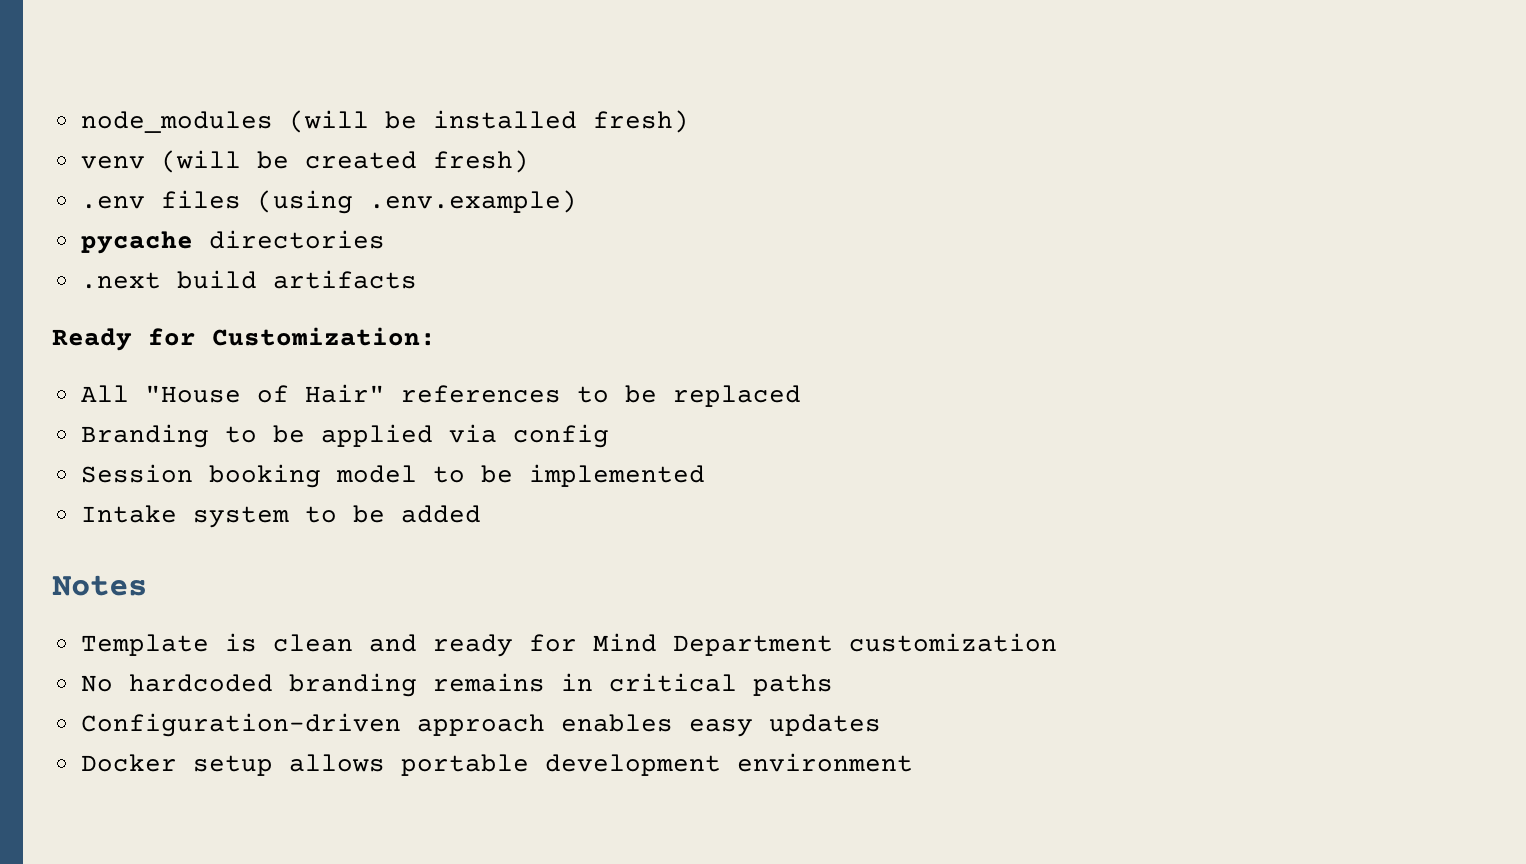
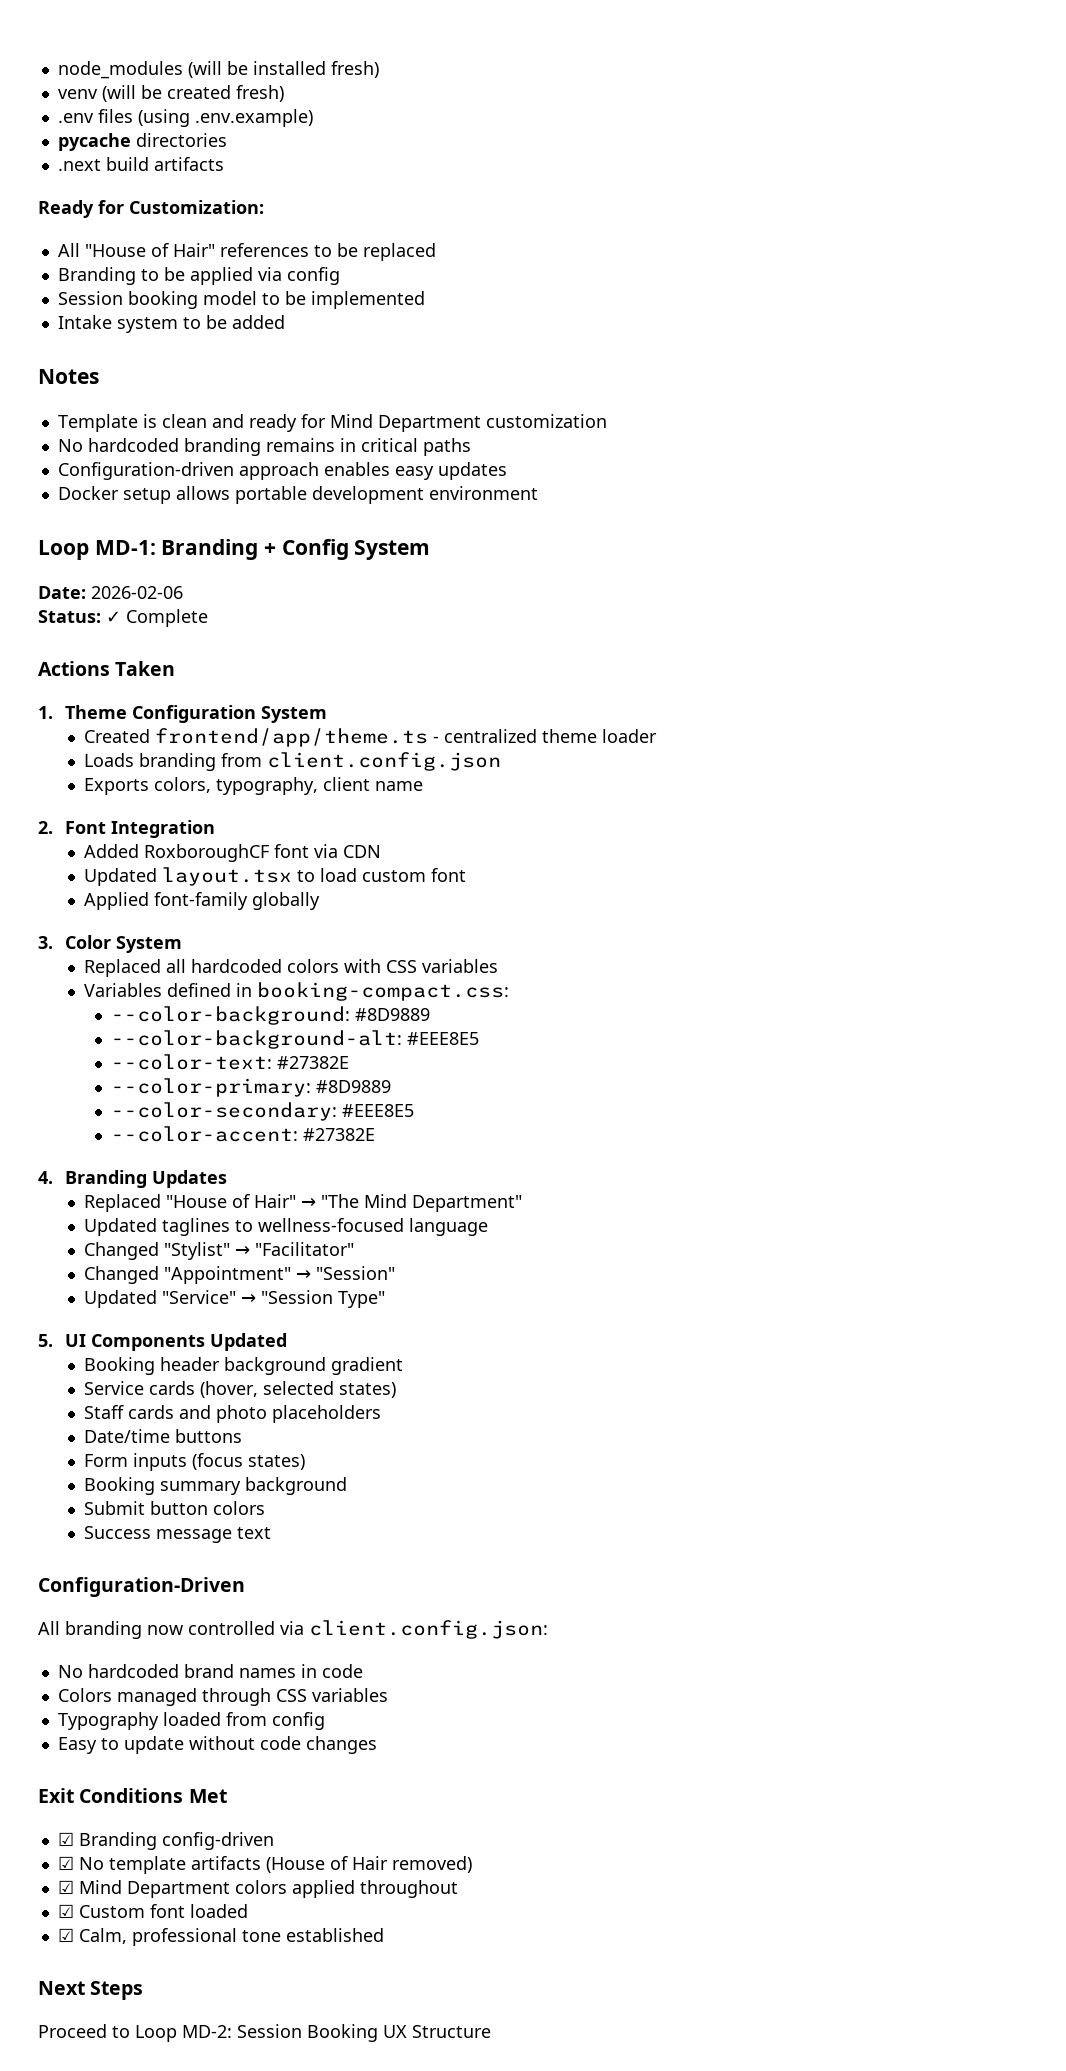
+ Loop MD-1: Branding + Config System
+ Date: 2026-02-06
+ Status: ✓ Complete
+ Actions Taken
+ 1. Theme Configuration System
+ Created frontend/app/theme.ts - centralized theme loader
+ Loads branding from client.config.json
+ Exports colors, typography, client name
+ 2. Font Integration
+ Added RoxboroughCF font via CDN
+ Updated layout.tsx to load custom font
+ Applied font-family globally
+ 3. Color System
+ Replaced all hardcoded colors with CSS variables
+ Variables defined in booking-compact.css:
+ --color-background: #8D9889
+ --color-background-alt: #EEE8E5
+ --color-text: #27382E
+ --color-primary: #8D9889
+ --color-secondary: #EEE8E5
+ --color-accent: #27382E
+ 4. Branding Updates
+ Replaced "House of Hair" → "The Mind Department"
+ Updated taglines to wellness-focused language
+ Changed "Stylist" → "Facilitator"
+ Changed "Appointment" → "Session"
+ Updated "Service" → "Session Type"
+ 5. UI Components Updated
+ Booking header background gradient
+ Service cards (hover, selected states)
+ Staff cards and photo placeholders
+ Date/time buttons
+ Form inputs (focus states)
+ Booking summary background
+ Submit button colors
+ Success message text
+ Configuration-Driven
+ All branding now controlled via client.config.json:
+ No hardcoded brand names in code
+ Colors managed through CSS variables
+ Typography loaded from config
+ Easy to update without code changes
+ Exit Conditions Met
+ ☑ Branding config-driven
+ ☑ No template artifacts (House of Hair removed)
+ ☑ Mind Department colors applied throughout
+ ☑ Custom font loaded
+ ☑ Calm, professional tone established
+ Next Steps
+ Proceed to Loop MD-2: Session Booking UX Structure

